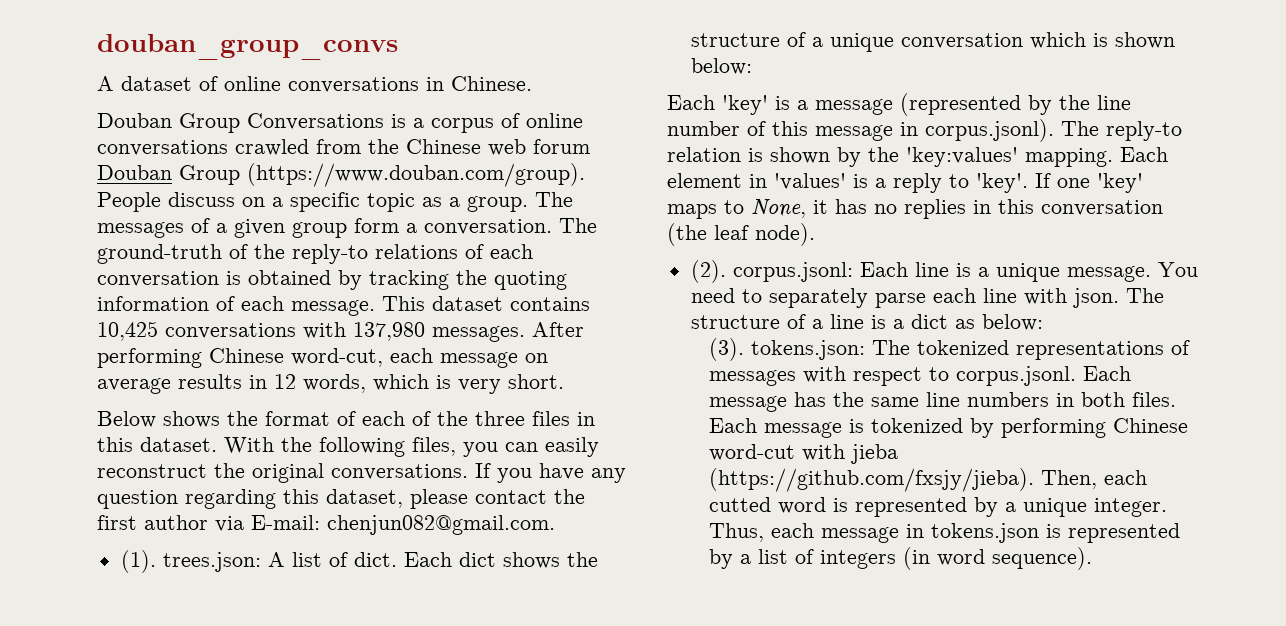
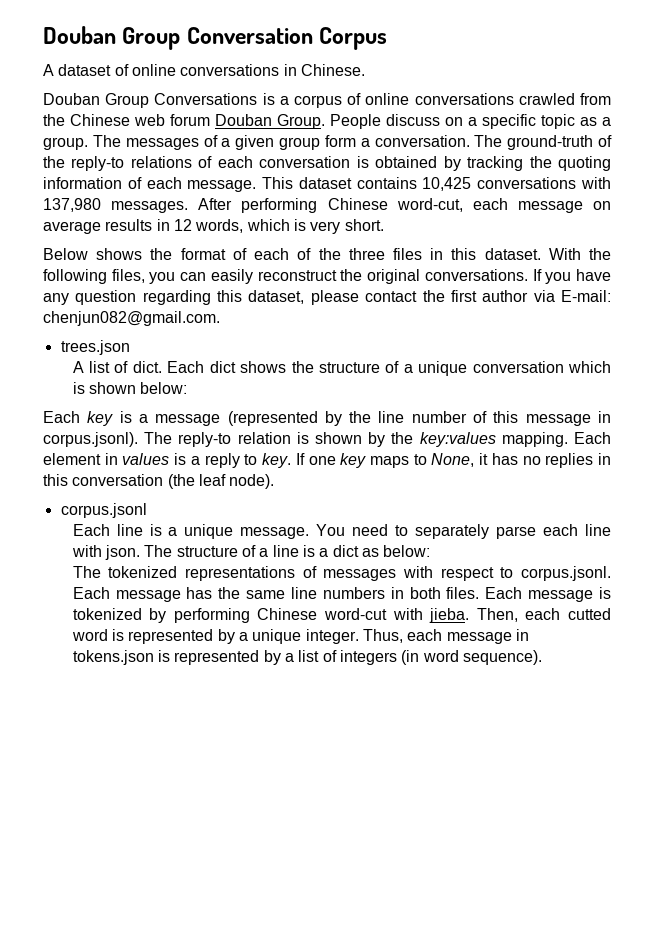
- douban_group_convs
+ Douban Group Conversation Corpus
- Douban Group Conversations is a corpus of online conversations crawled from the Chinese web forum Douban Group (https://www.douban.com/group). People discuss on a specific topic as a group.
+ Douban Group Conversations is a corpus of online conversations crawled from the Chinese web forum Douban Group. People discuss on a specific topic as a group.
- (1). trees.json: A list of dict.
+ trees.json
+ A list of dict.
- Each 'key' is a message (represented by the line number of this message in corpus.jsonl). The reply-to relation is shown by the 'key:values' mapping.
+ Each key is a message (represented by the line number of this message in corpus.jsonl). The reply-to relation is shown by the key:values mapping.
- Each element in 'values' is a reply to 'key'.
+ Each element in values is a reply to key.
- If one 'key' maps to None, it has no replies in this conversation (the leaf node).
+ If one key maps to None, it has no replies in this conversation (the leaf node).
- (2). corpus.jsonl: Each line is a unique message.
+ corpus.jsonl
+ Each line is a unique message.
- (3). tokens.json: The tokenized representations of messages with respect to corpus.jsonl. Each message has the same line numbers in both files.
+ The tokenized representations of messages with respect to corpus.jsonl. Each message has the same line numbers in both files.
- Each message is tokenized by performing Chinese word-cut with jieba (https://github.com/fxsjy/jieba). Then, each cutted word is represented by a unique integer.
+ Each message is tokenized by performing Chinese word-cut with jieba. Then, each cutted word is represented by a unique integer.

